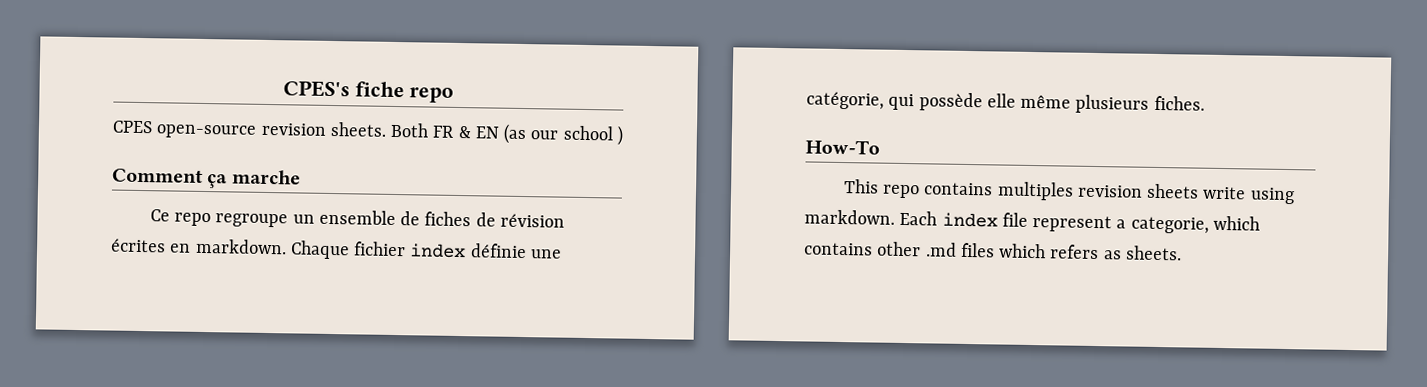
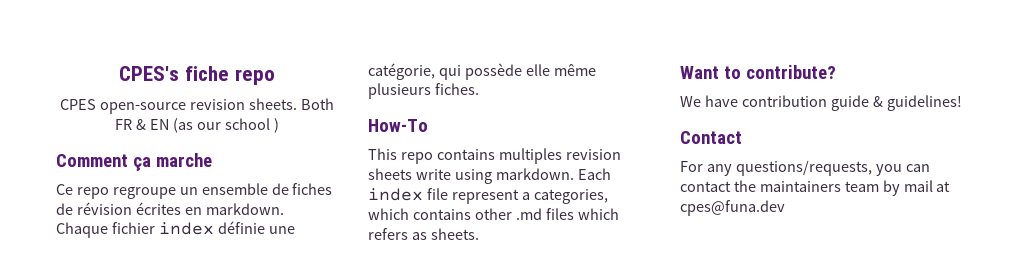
- Each index file represent a categorie, which contains other .md files which refers as sheets.
+ Each index file represent a categories, which contains other .md files which refers as sheets.
+ Want to contribute?
+ We have contribution guide & guidelines!
+ Contact
+ For any questions/requests, you can contact the maintainers team by mail at cpes@funa.dev

